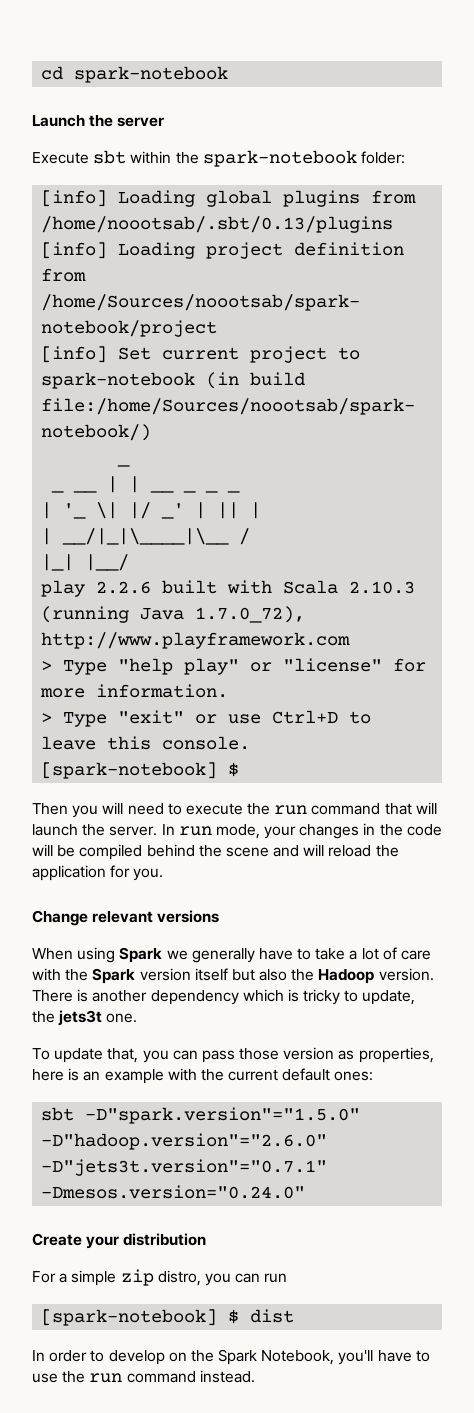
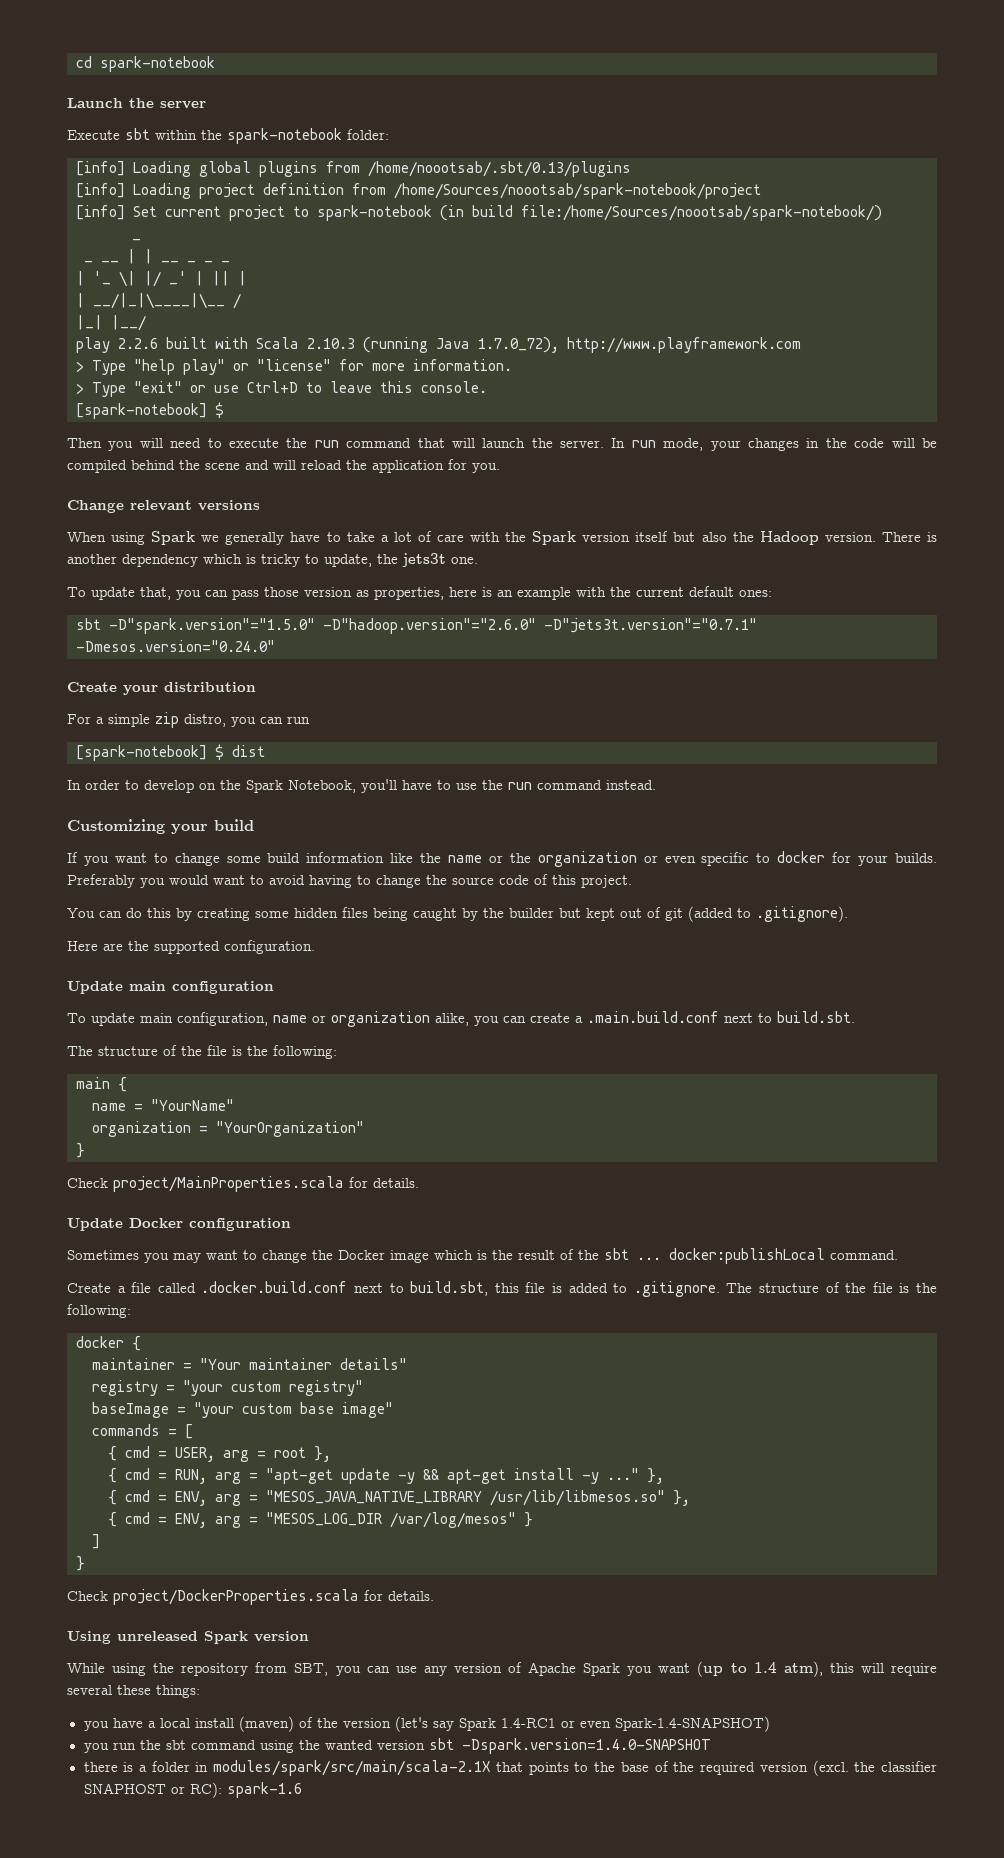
+ Customizing your build
+ If you want to change some build information like the name or the organization or even specific to docker for your builds. Preferably you would want to avoid having to change the source code of this project.
+ You can do this by creating some hidden files being caught by the builder but kept out of git (added to .gitignore).
+ Here are the supported configuration.
+ Update main configuration
+ To update main configuration, name or organization alike, you can create a .main.build.conf next to build.sbt.
+ The structure of the file is the following:
+ main {
+ name = "YourName"
+ organization = "YourOrganization"
+ }
+ Check project/MainProperties.scala for details.
+ Update Docker configuration
+ Sometimes you may want to change the Docker image which is the result of the sbt ... docker:publishLocal command.
+ Create a file called .docker.build.conf next to build.sbt, this file is added to .gitignore. The structure of the file is the following:
+ docker {
+ maintainer = "Your maintainer details"
+ registry = "your custom registry"
+ baseImage = "your custom base image"
+ commands = [
+ { cmd = USER, arg = root },
+ { cmd = RUN, arg = "apt-get update -y && apt-get install -y ..." },
+ { cmd = ENV, arg = "MESOS_JAVA_NATIVE_LIBRARY /usr/lib/libmesos.so" },
+ { cmd = ENV, arg = "MESOS_LOG_DIR /var/log/mesos" }
+ ]
+ }
+ Check project/DockerProperties.scala for details.
+ Using unreleased Spark version
+ While using the repository from SBT, you can use any version of Apache Spark you want (up to 1.4 atm), this will require several these things:
+ you have a local install (maven) of the version (let's say Spark 1.4-RC1 or even Spark-1.4-SNAPSHOT)
+ you run the sbt command using the wanted version sbt -Dspark.version=1.4.0-SNAPSHOT
+ there is a folder in modules/spark/src/main/scala-2.1X that points to the base of the required version (excl. the classifier SNAPHOST or RC): spark-1.6

